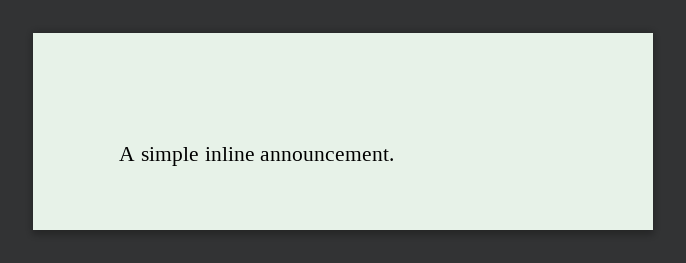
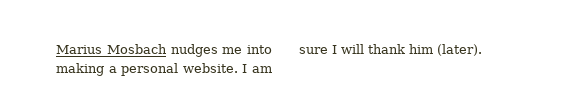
- A simple inline announcement.
+ Marius Mosbach nudges me into making a personal website. I am sure I will thank him (later).

